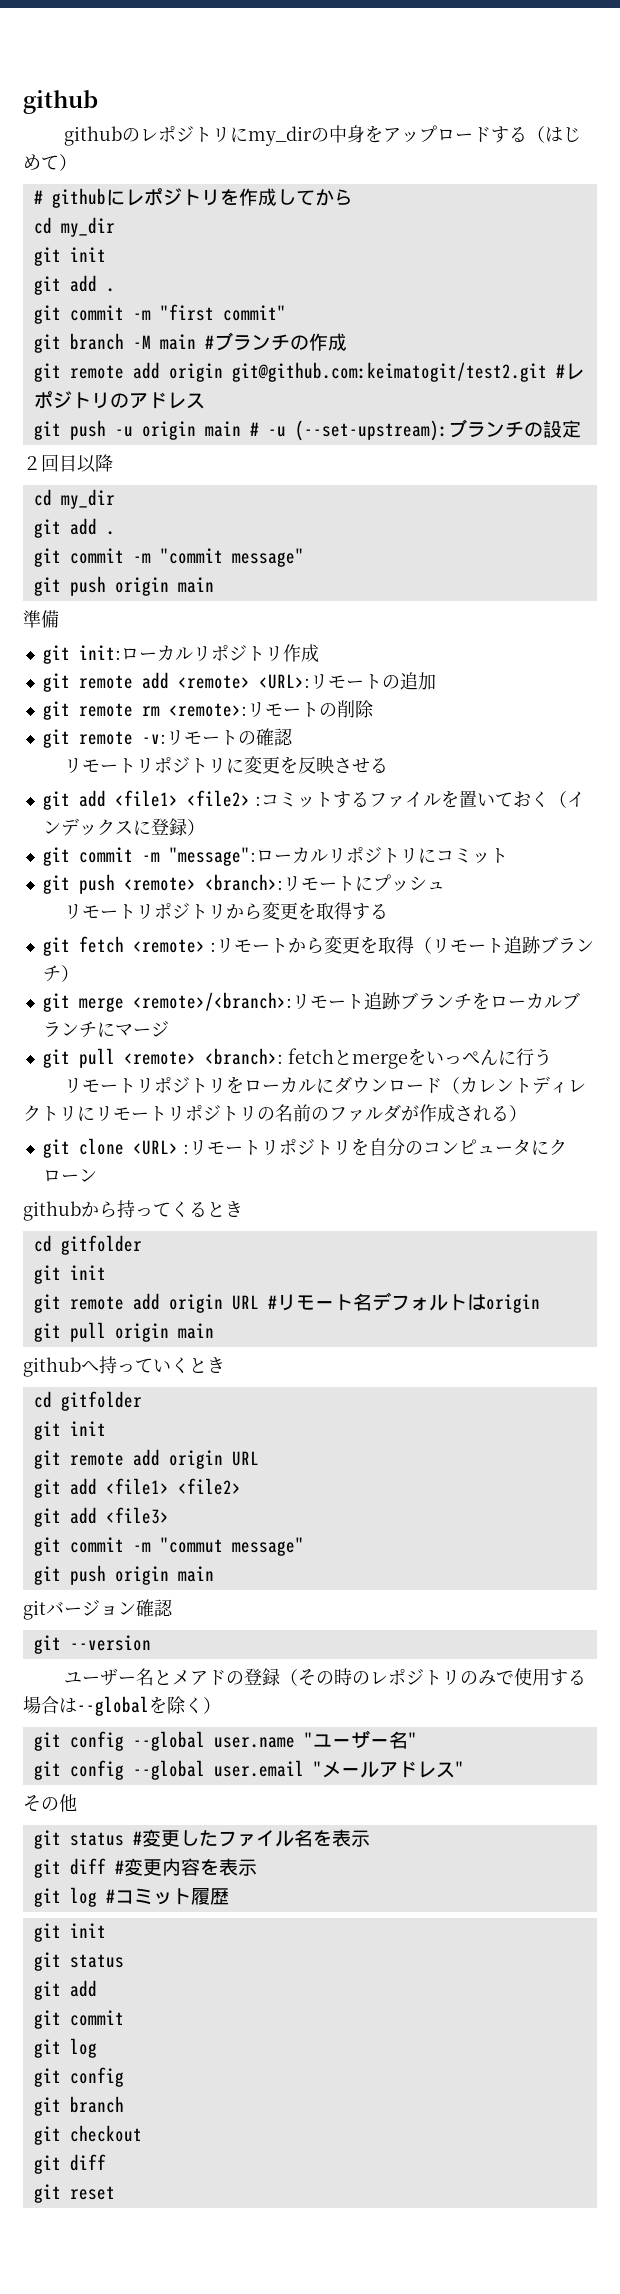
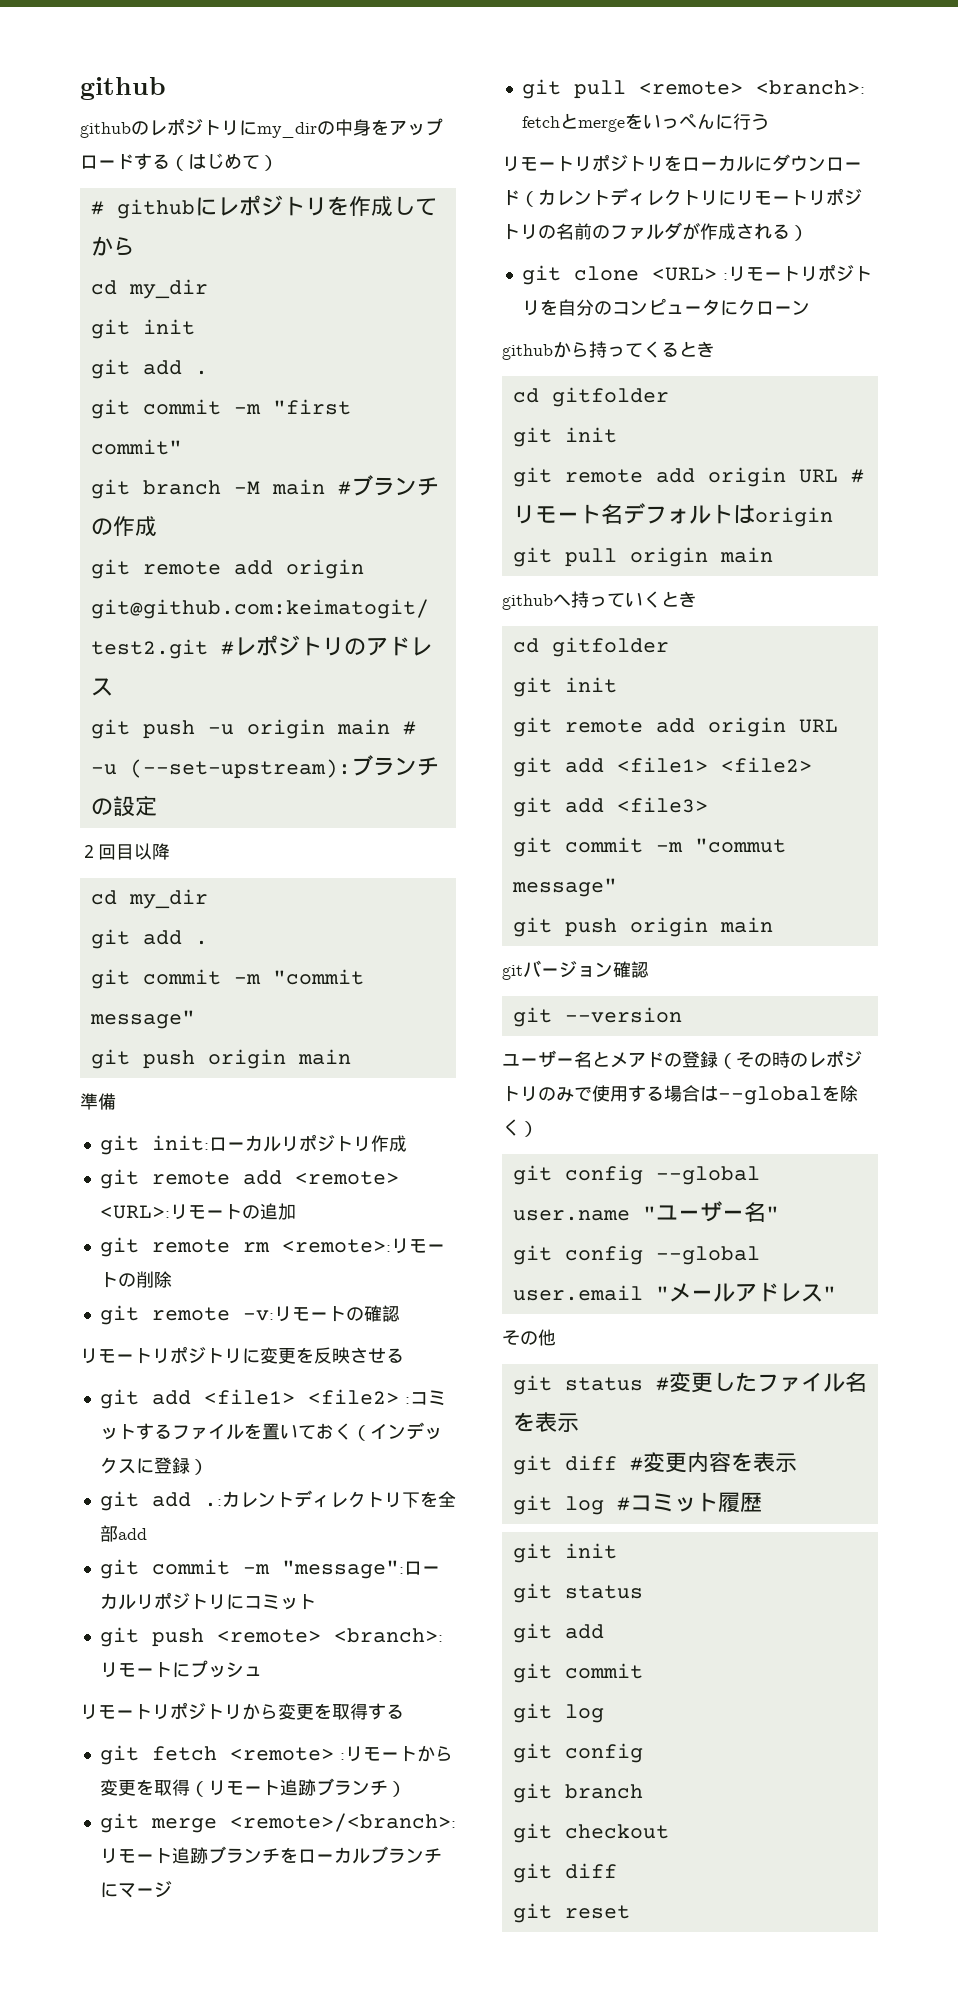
+ git add .:カレントディレクトリ下を全部add

